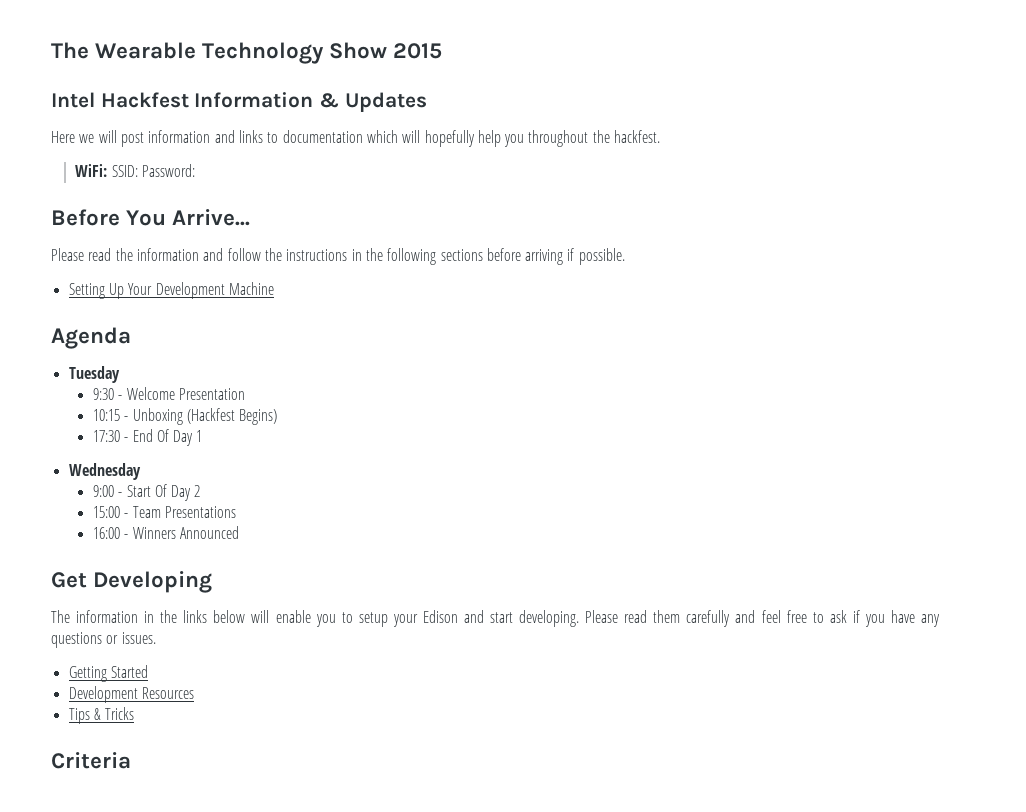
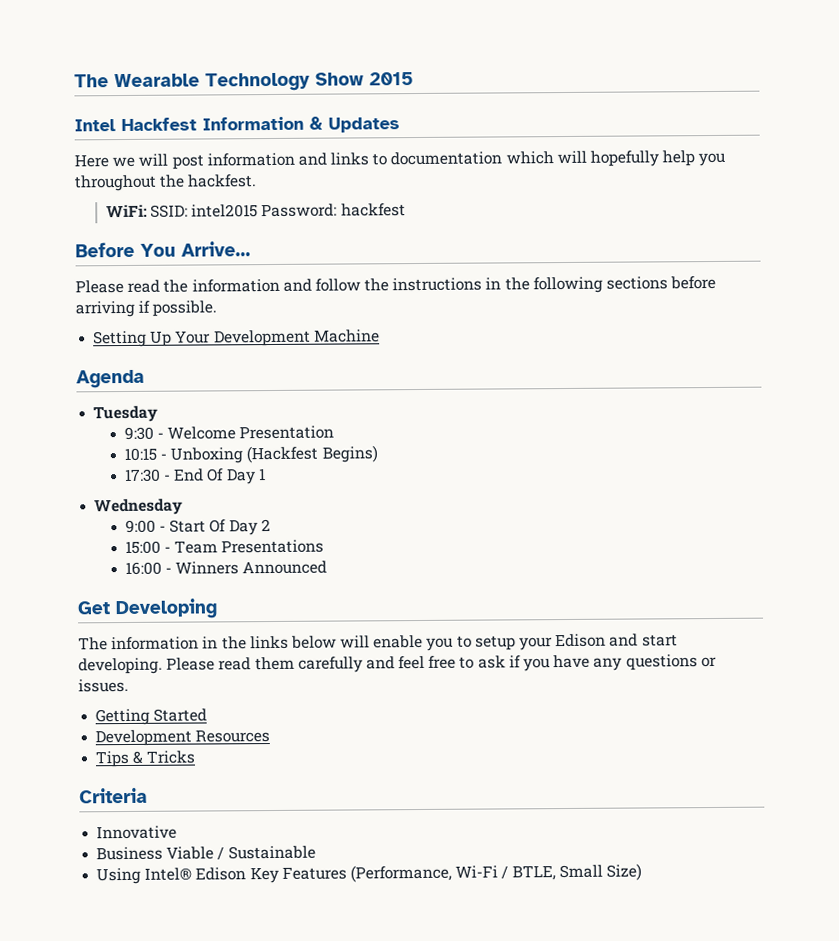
- WiFi: SSID: Password:
+ WiFi: SSID: intel2015 Password: hackfest
+ Innovative
+ Business Viable / Sustainable
+ Using Intel® Edison Key Features (Performance, Wi-Fi / BTLE, Small Size)

